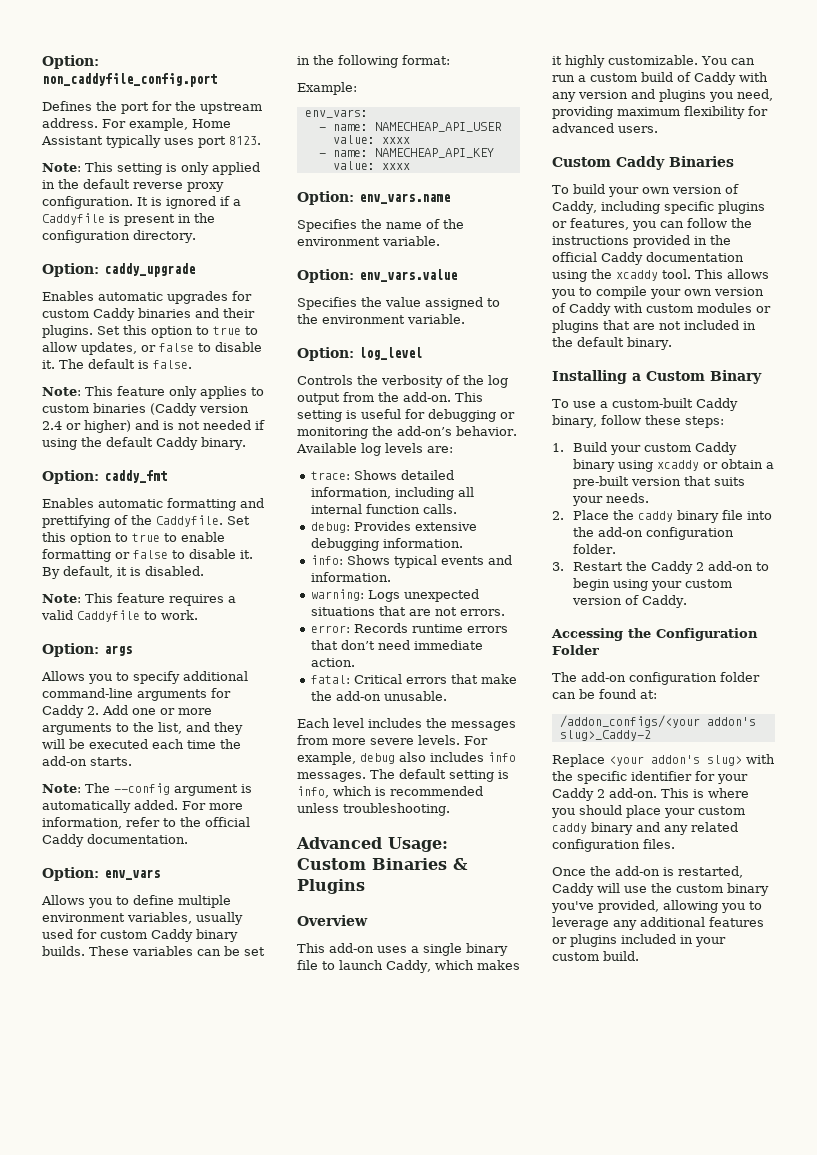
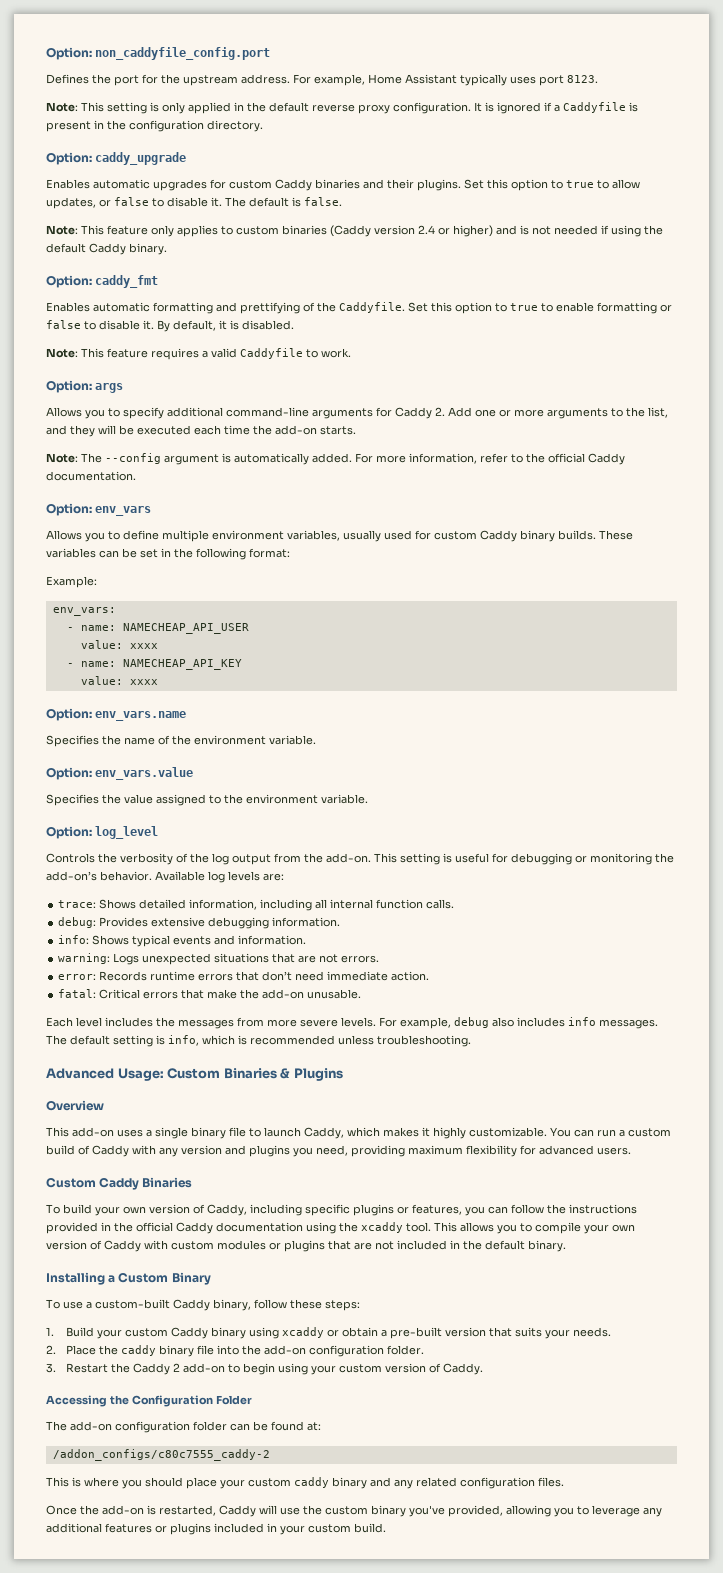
- /addon_configs/<your addon's slug>_Caddy-2
- Replace <your addon's slug> with the specific identifier for your Caddy 2 add-on. This is where you should place your custom caddy binary and any related configuration files.
+ /addon_configs/c80c7555_caddy-2
+ This is where you should place your custom caddy binary and any related configuration files.

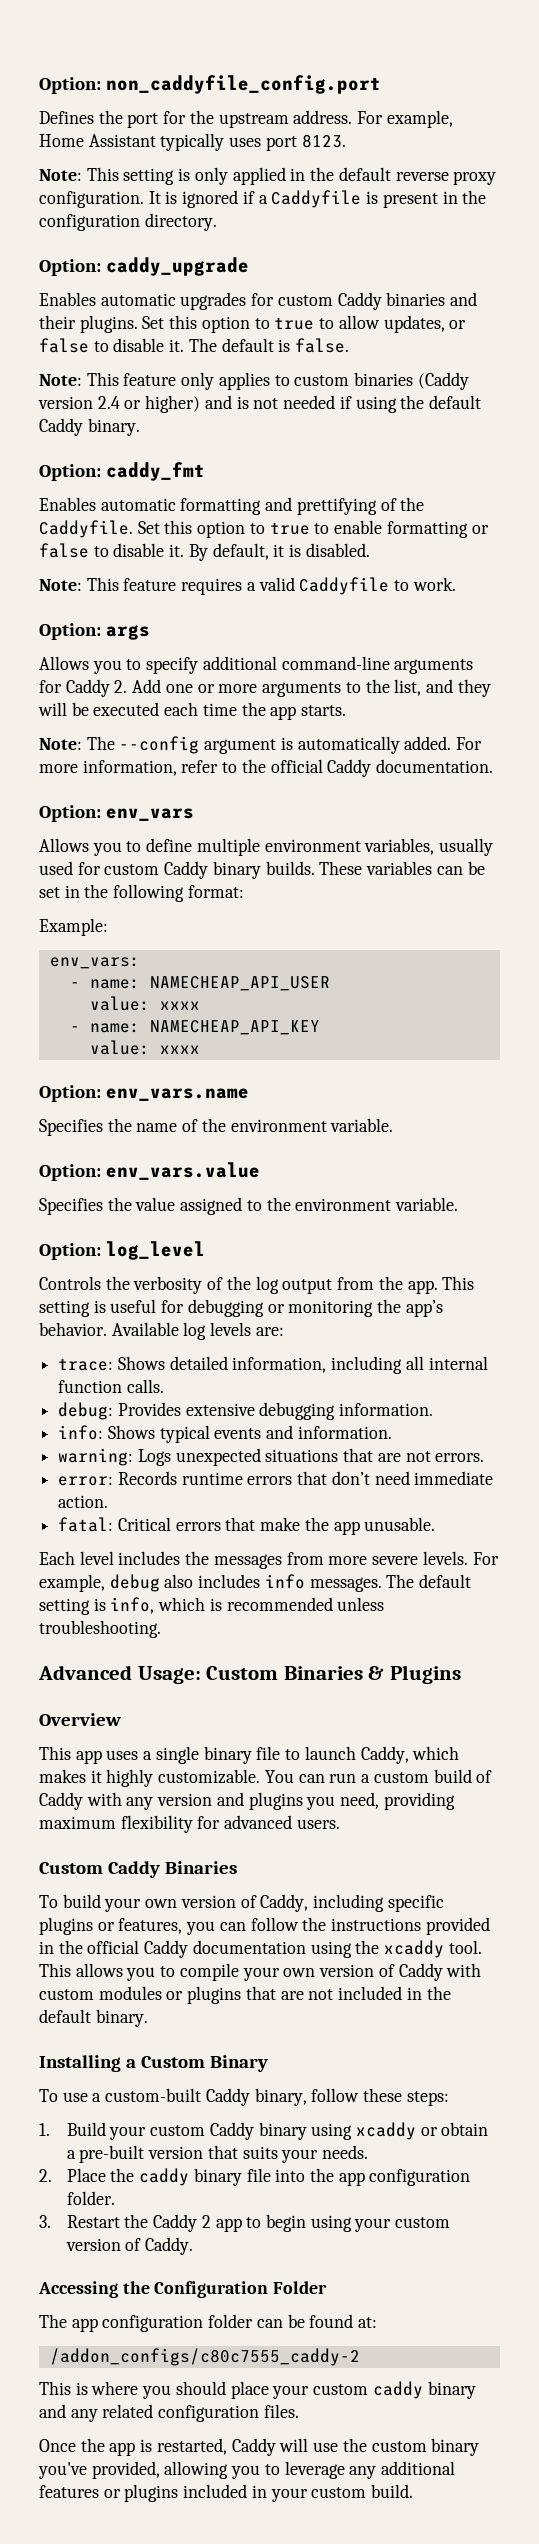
- Allows you to specify additional command-line arguments for Caddy 2. Add one or more arguments to the list, and they will be executed each time the add-on starts.
+ Allows you to specify additional command-line arguments for Caddy 2. Add one or more arguments to the list, and they will be executed each time the app starts.
- Controls the verbosity of the log output from the add-on.
+ Controls the verbosity of the log output from the app.
- This setting is useful for debugging or monitoring the add-on’s behavior.
+ This setting is useful for debugging or monitoring the app’s behavior.
- fatal: Critical errors that make the add-on unusable.
+ fatal: Critical errors that make the app unusable.
- This add-on uses a single binary file to launch Caddy, which makes it highly customizable.
+ This app uses a single binary file to launch Caddy, which makes it highly customizable.
- 2. Place the caddy binary file into the add-on configuration folder.
+ 2. Place the caddy binary file into the app configuration folder.
- 3. Restart the Caddy 2 add-on to begin using your custom version of Caddy.
+ 3. Restart the Caddy 2 app to begin using your custom version of Caddy.
- The add-on configuration folder can be found at:
+ The app configuration folder can be found at:
- Once the add-on is restarted, Caddy will use the custom binary you've provided, allowing you to leverage any additional features or plugins included in your custom build.
+ Once the app is restarted, Caddy will use the custom binary you've provided, allowing you to leverage any additional features or plugins included in your custom build.

